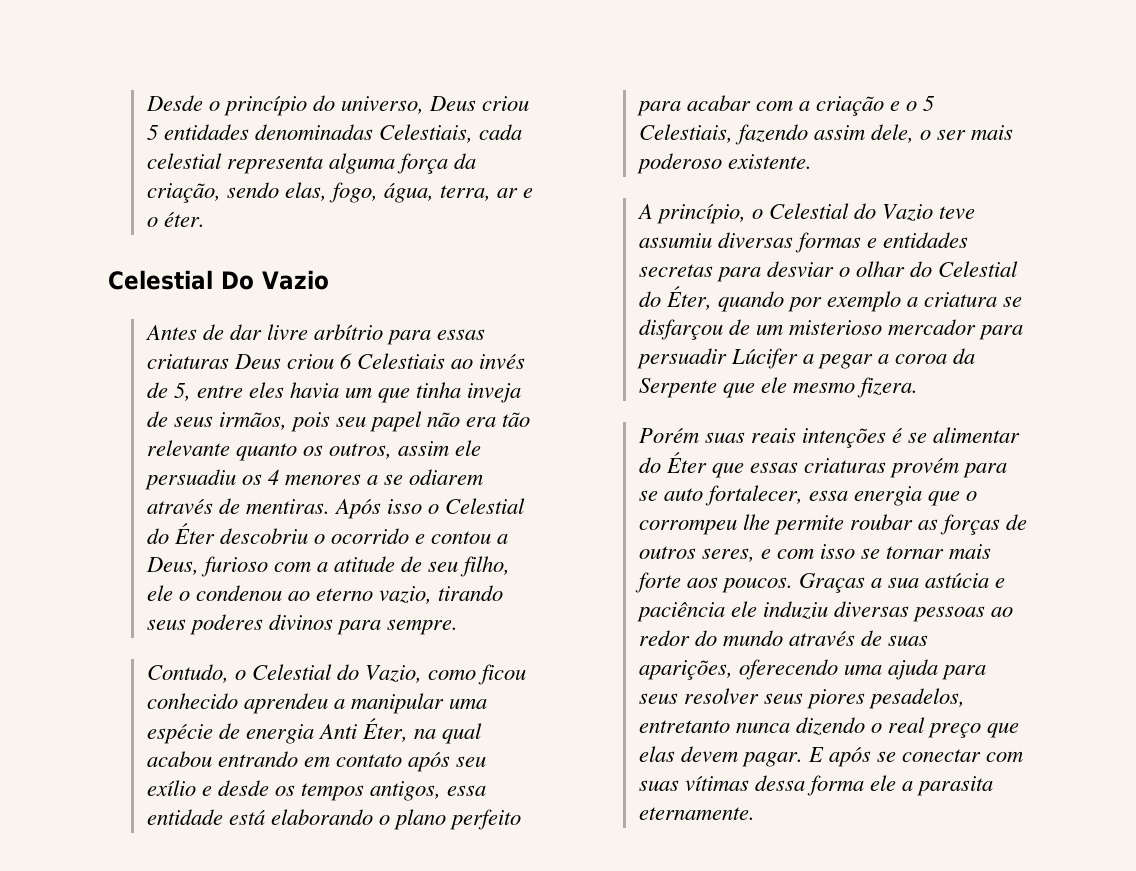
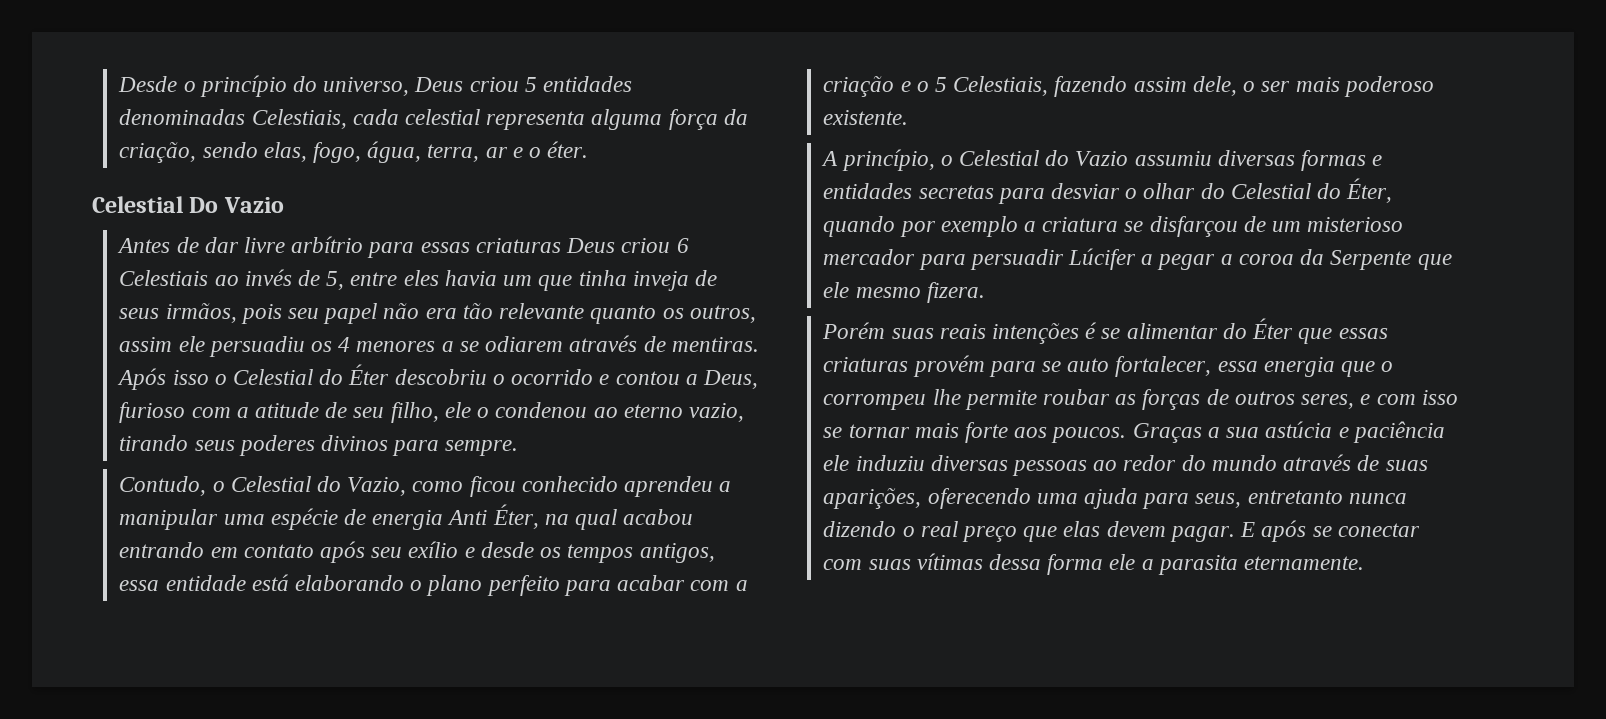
- A princípio, o Celestial do Vazio teve assumiu diversas formas e entidades secretas para desviar o olhar do Celestial do Éter, quando por exemplo a criatura se disfarçou de um misterioso mercador para persuadir Lúcifer a pegar a coroa da Serpente que ele mesmo fizera.
+ A princípio, o Celestial do Vazio assumiu diversas formas e entidades secretas para desviar o olhar do Celestial do Éter, quando por exemplo a criatura se disfarçou de um misterioso mercador para persuadir Lúcifer a pegar a coroa da Serpente que ele mesmo fizera.
- Graças a sua astúcia e paciência ele induziu diversas pessoas ao redor do mundo através de suas aparições, oferecendo uma ajuda para seus resolver seus piores pesadelos, entretanto nunca dizendo o real preço que elas devem pagar.
+ Graças a sua astúcia e paciência ele induziu diversas pessoas ao redor do mundo através de suas aparições, oferecendo uma ajuda para seus, entretanto nunca dizendo o real preço que elas devem pagar.

